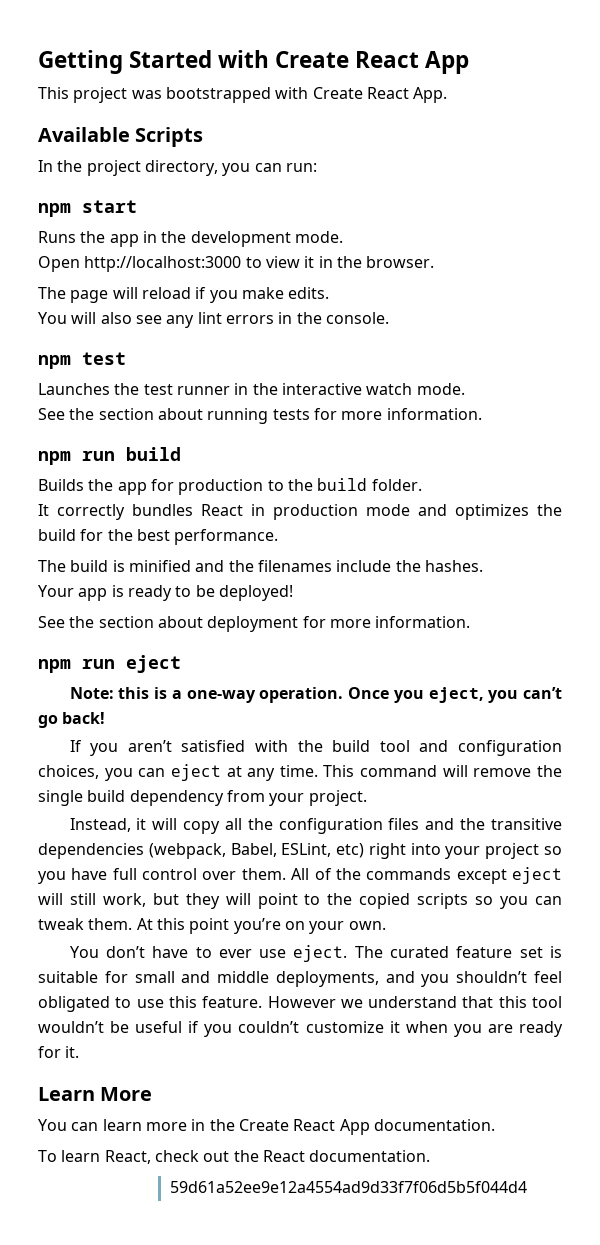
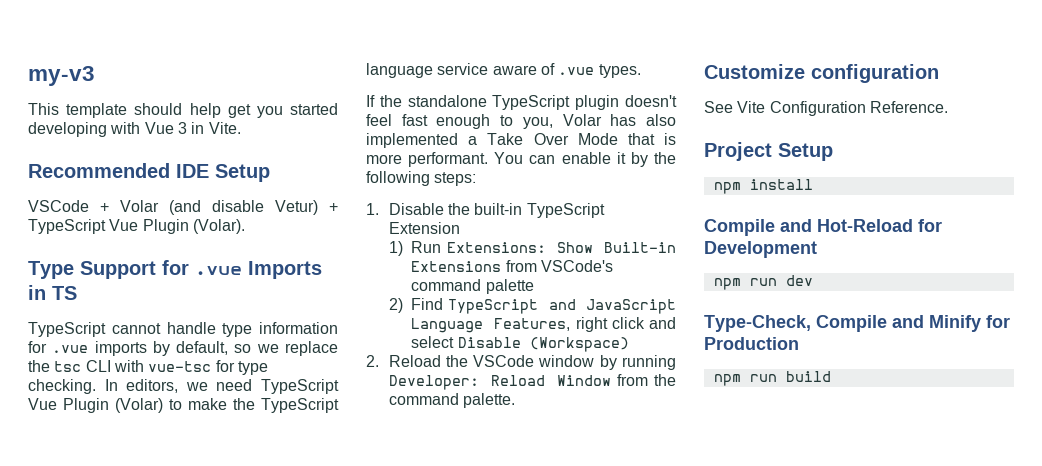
- Getting Started with Create React App
- This project was bootstrapped with Create React App.
- Available Scripts
- In the project directory, you can run:
- npm start
- Runs the app in the development mode.
- Open http://localhost:3000 to view it in the browser.
- The page will reload if you make edits.
- You will also see any lint errors in the console.
- npm test
- Launches the test runner in the interactive watch mode.
- See the section about running tests for more information.
+ my-v3
+ This template should help get you started developing with Vue 3 in Vite.
+ Recommended IDE Setup
+ VSCode + Volar (and disable Vetur) + TypeScript Vue Plugin (Volar).
+ Type Support for .vue Imports in TS
+ TypeScript cannot handle type information for .vue imports by default, so we replace the tsc CLI with vue-tsc for type checking. In editors, we need TypeScript Vue Plugin (Volar) to make the TypeScript language service aware of .vue types.
+ If the standalone TypeScript plugin doesn't feel fast enough to you, Volar has also implemented a Take Over Mode that is more performant. You can enable it by the following steps:
+ 1. Disable the built-in TypeScript Extension
+ 1) Run Extensions: Show Built-in Extensions from VSCode's command palette
+ 2) Find TypeScript and JavaScript Language Features, right click and select Disable (Workspace)
+ 2. Reload the VSCode window by running Developer: Reload Window from the command palette.
+ Customize configuration
+ See Vite Configuration Reference.
+ Project Setup
+ npm install
+ Compile and Hot-Reload for Development
+ npm run dev
+ Type-Check, Compile and Minify for Production
  npm run build
- Builds the app for production to the build folder.
- It correctly bundles React in production mode and optimizes the build for the best performance.
- The build is minified and the filenames include the hashes.
- Your app is ready to be deployed!
- See the section about deployment for more information.
- npm run eject
- Note: this is a one-way operation. Once you eject, you can’t go back!
- If you aren’t satisfied with the build tool and configuration choices, you can eject at any time. This command will remove the single build dependency from your project.
- Instead, it will copy all the configuration files and the transitive dependencies (webpack, Babel, ESLint, etc) right into your project so you have full control over them. All of the commands except eject will still work, but they will point to the copied scripts so you can tweak them. At this point you’re on your own.
- You don’t have to ever use eject. The curated feature set is suitable for small and middle deployments, and you shouldn’t feel obligated to use this feature. However we understand that this tool wouldn’t be useful if you couldn’t customize it when you are ready for it.
- Learn More
- You can learn more in the Create React App documentation.
- To learn React, check out the React documentation.
- 59d61a52ee9e12a4554ad9d33f7f06d5b5f044d4

